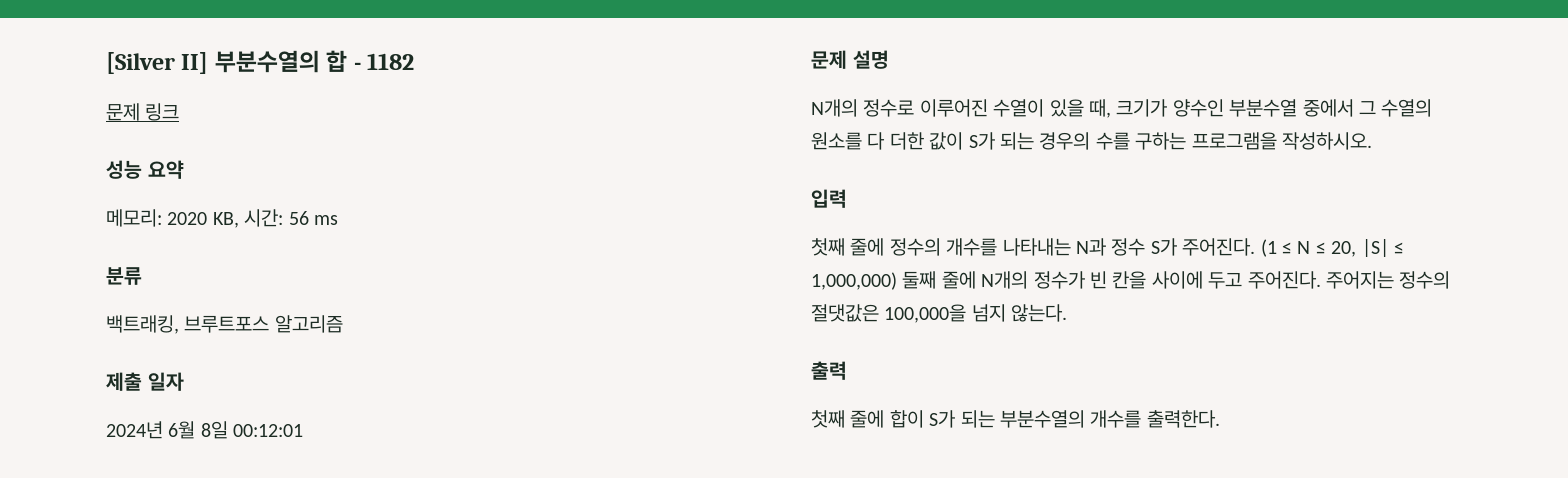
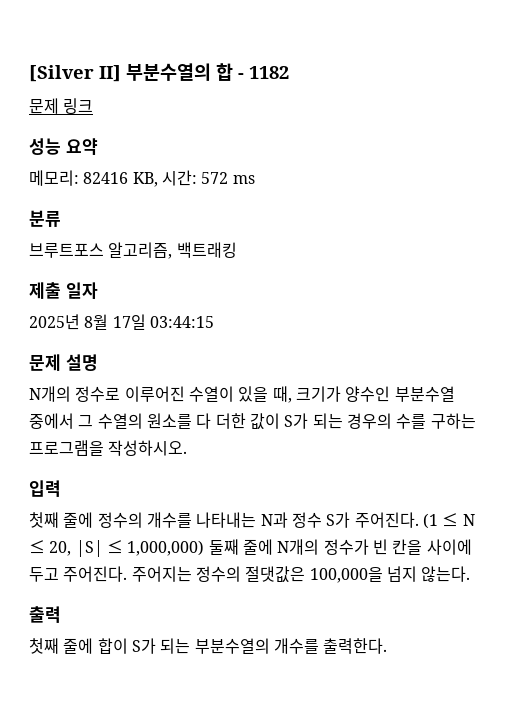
- 메모리: 2020 KB, 시간: 56 ms
+ 메모리: 82416 KB, 시간: 572 ms
- 백트래킹, 브루트포스 알고리즘
+ 브루트포스 알고리즘, 백트래킹
- 2024년 6월 8일 00:12:01
+ 2025년 8월 17일 03:44:15

